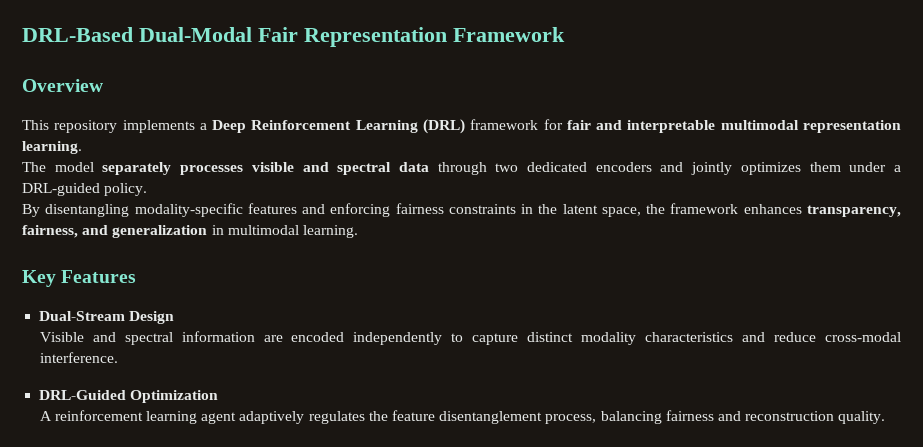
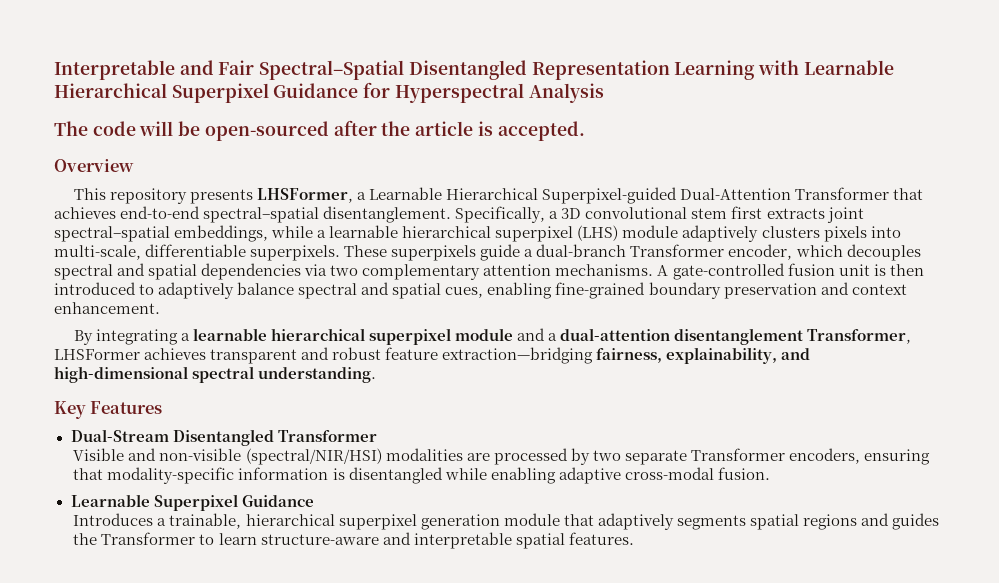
- DRL-Based Dual-Modal Fair Representation Framework
+ Interpretable and Fair Spectral–Spatial Disentangled Representation Learning with Learnable Hierarchical Superpixel Guidance for Hyperspectral Analysis
+ The code will be open-sourced after the article is accepted.
  Overview
- This repository implements a Deep Reinforcement Learning (DRL) framework for fair and interpretable multimodal representation learning.
- The model separately processes visible and spectral data through two dedicated encoders and jointly optimizes them under a DRL-guided policy.
- By disentangling modality-specific features and enforcing fairness constraints in the latent space, the framework enhances transparency, fairness, and generalization in multimodal learning.
+ This repository presents LHSFormer, a Learnable Hierarchical Superpixel-guided Dual-Attention Transformer that achieves end-to-end spectral–spatial disentanglement. Specifically, a 3D convolutional stem first extracts joint spectral–spatial embeddings, while a learnable hierarchical superpixel (LHS) module adaptively clusters pixels into multi-scale, differentiable superpixels. These superpixels guide a dual-branch Transformer encoder, which decouples spectral and spatial dependencies via two complementary attention mechanisms. A gate-controlled fusion unit is then introduced to adaptively balance spectral and spatial cues, enabling fine-grained boundary preservation and context enhancement.
+ By integrating a learnable hierarchical superpixel module and a dual-attention disentanglement Transformer, LHSFormer achieves transparent and robust feature extraction—bridging fairness, explainability, and high-dimensional spectral understanding.
- Dual-Stream Design
+ Dual-Stream Disentangled Transformer
- Visible and spectral information are encoded independently to capture distinct modality characteristics and reduce cross-modal interference.
- DRL-Guided Optimization
- A reinforcement learning agent adaptively regulates the feature disentanglement process, balancing fairness and reconstruction quality.
+ Visible and non-visible (spectral/NIR/HSI) modalities are processed by two separate Transformer encoders, ensuring that modality-specific information is disentangled while enabling adaptive cross-modal fusion.
+ Learnable Superpixel Guidance
+ Introduces a trainable, hierarchical superpixel generation module that adaptively segments spatial regions and guides the Transformer to learn structure-aware and interpretable spatial features.

